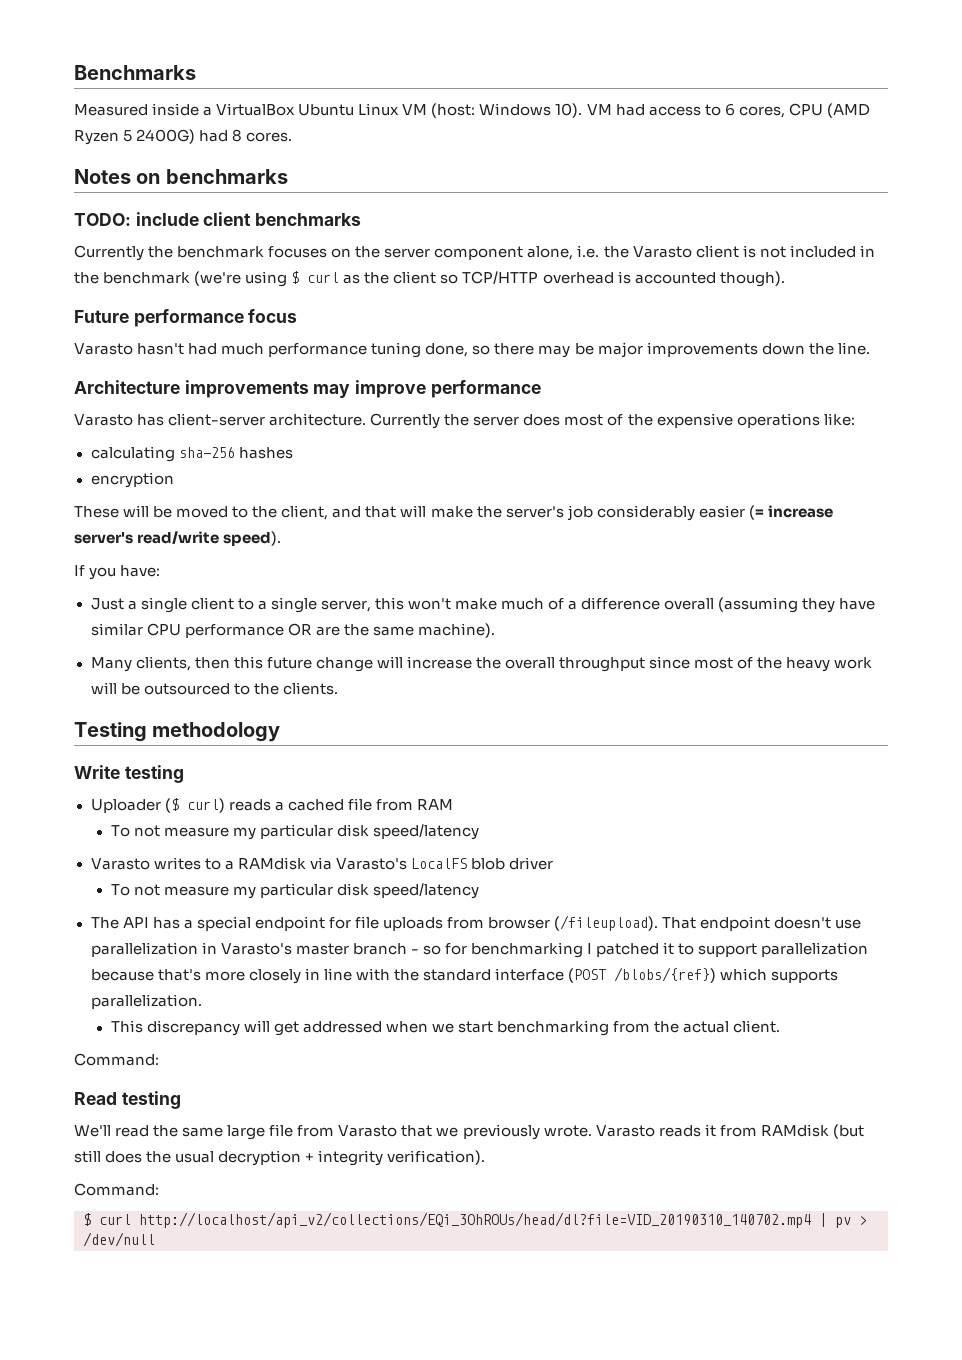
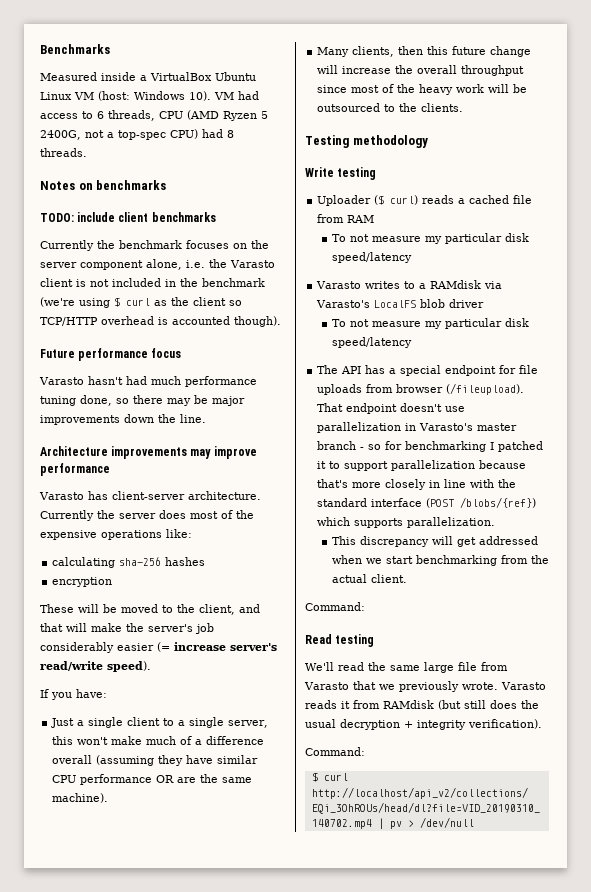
- VM had access to 6 cores, CPU (AMD Ryzen 5 2400G) had 8 cores.
+ VM had access to 6 threads, CPU (AMD Ryzen 5 2400G, not a top-spec CPU) had 8 threads.

